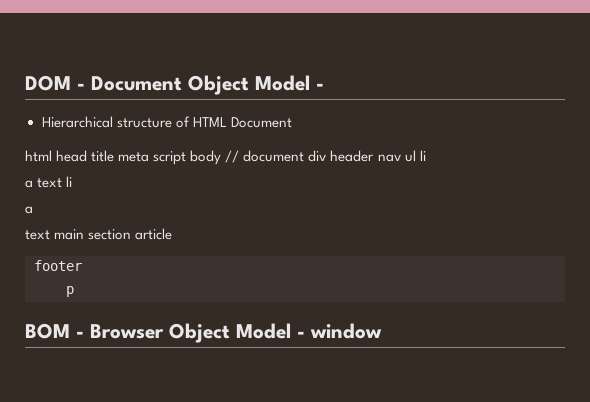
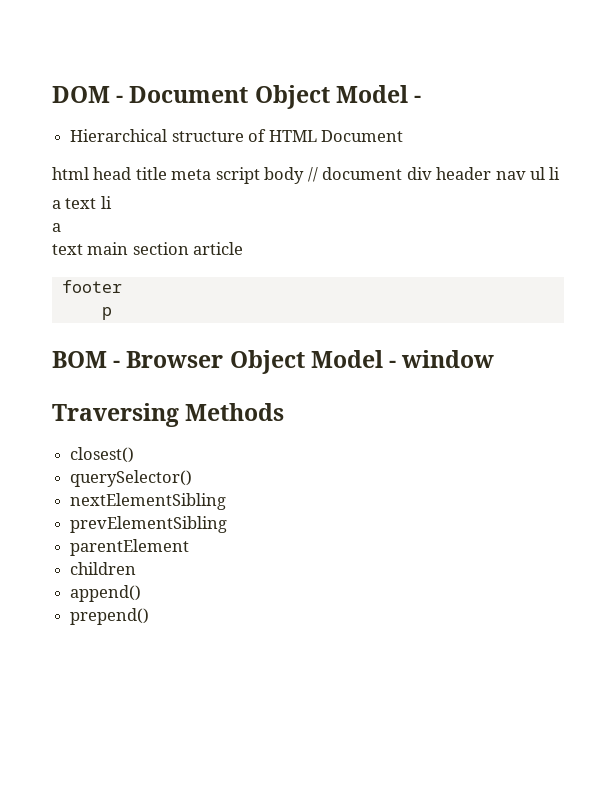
+ Traversing Methods
+ closest()
+ querySelector()
+ nextElementSibling
+ prevElementSibling
+ parentElement
+ children
+ append()
+ prepend()

